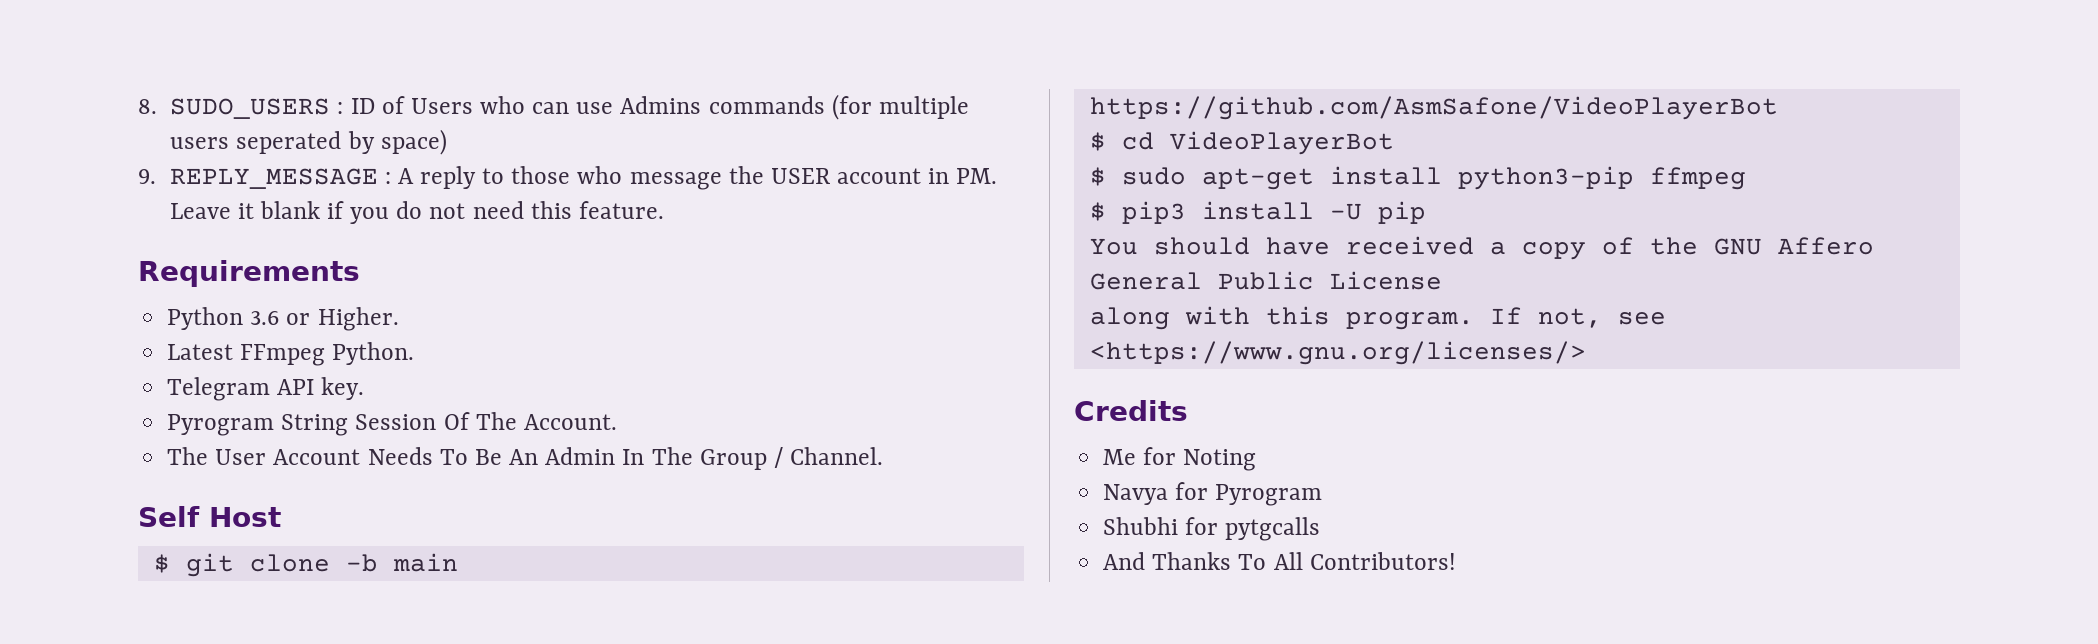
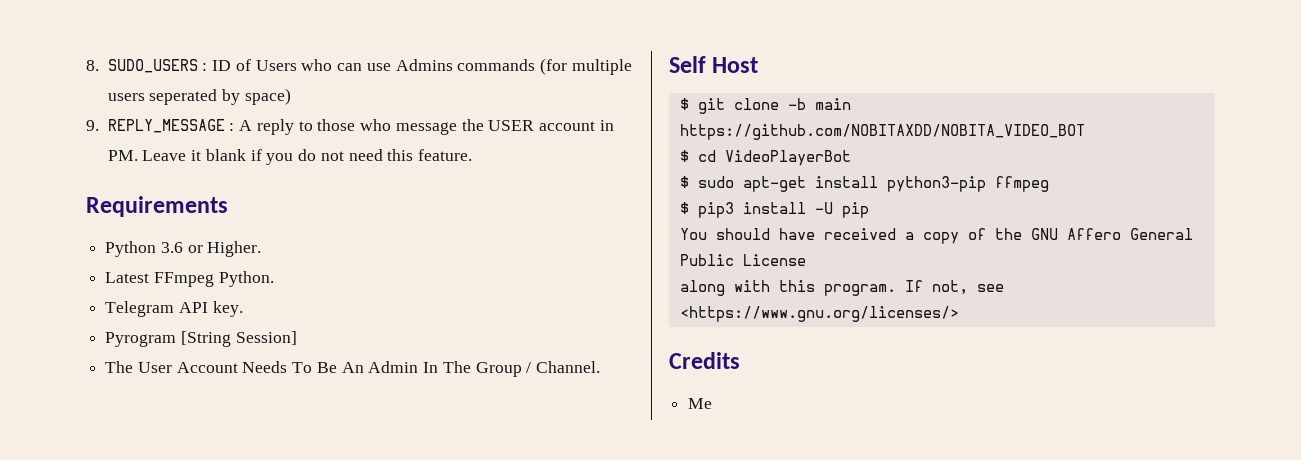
- Pyrogram String Session Of The Account.
+ Pyrogram [String Session]
- $ git clone -b main https://github.com/AsmSafone/VideoPlayerBot
+ $ git clone -b main https://github.com/NOBITAXDD/NOBITA_VIDEO_BOT
- Me for Noting
- Navya for Pyrogram
- Shubhi for pytgcalls
- And Thanks To All Contributors!
+ Me

